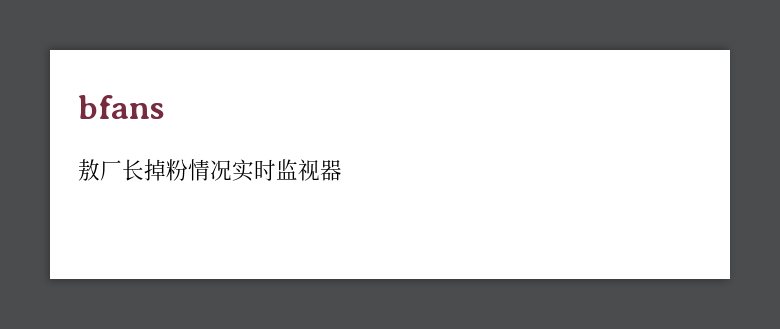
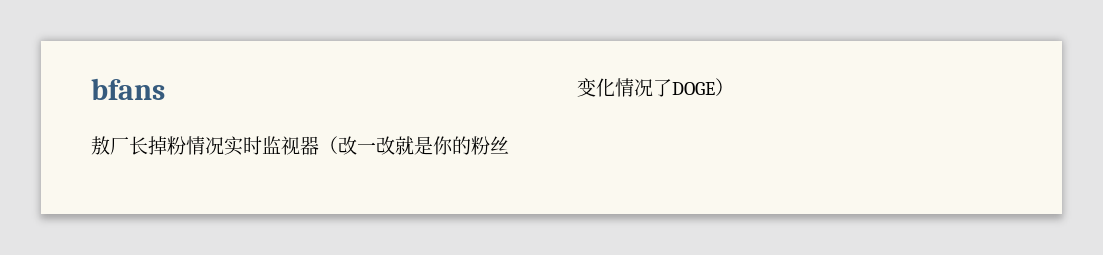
- 敖厂长掉粉情况实时监视器
+ 敖厂长掉粉情况实时监视器（改一改就是你的粉丝变化情况了DOGE）

